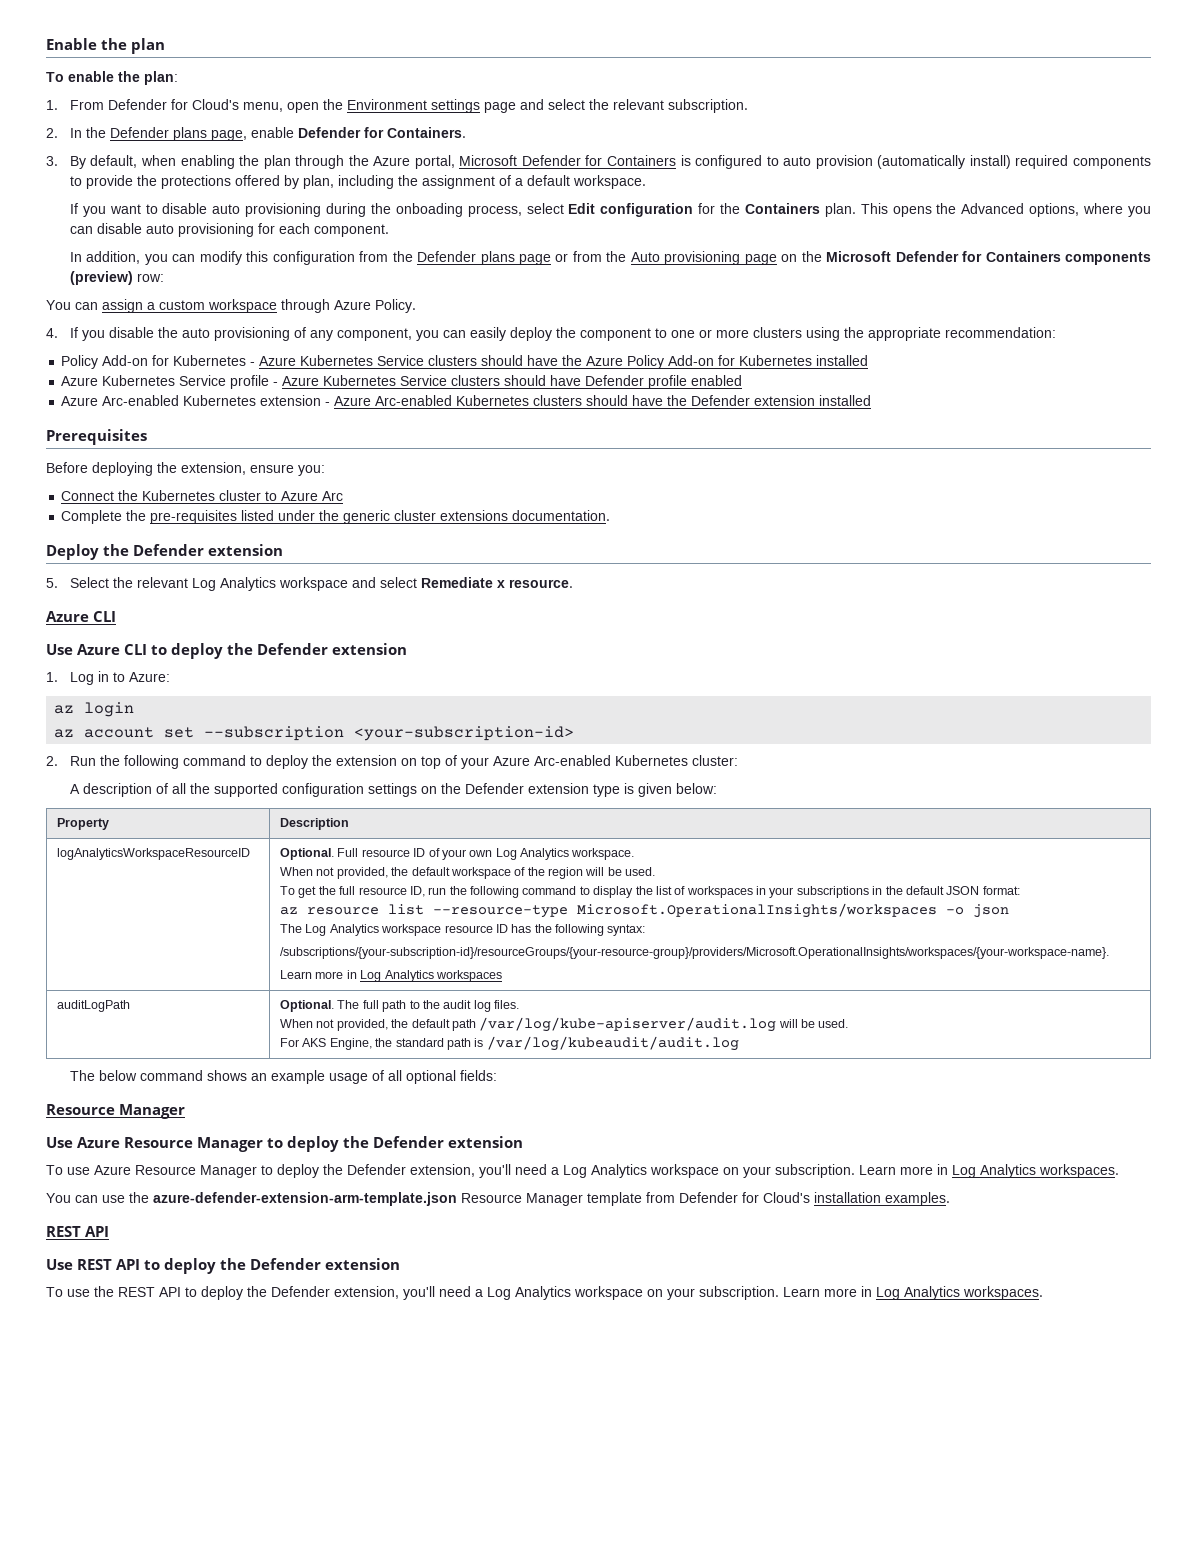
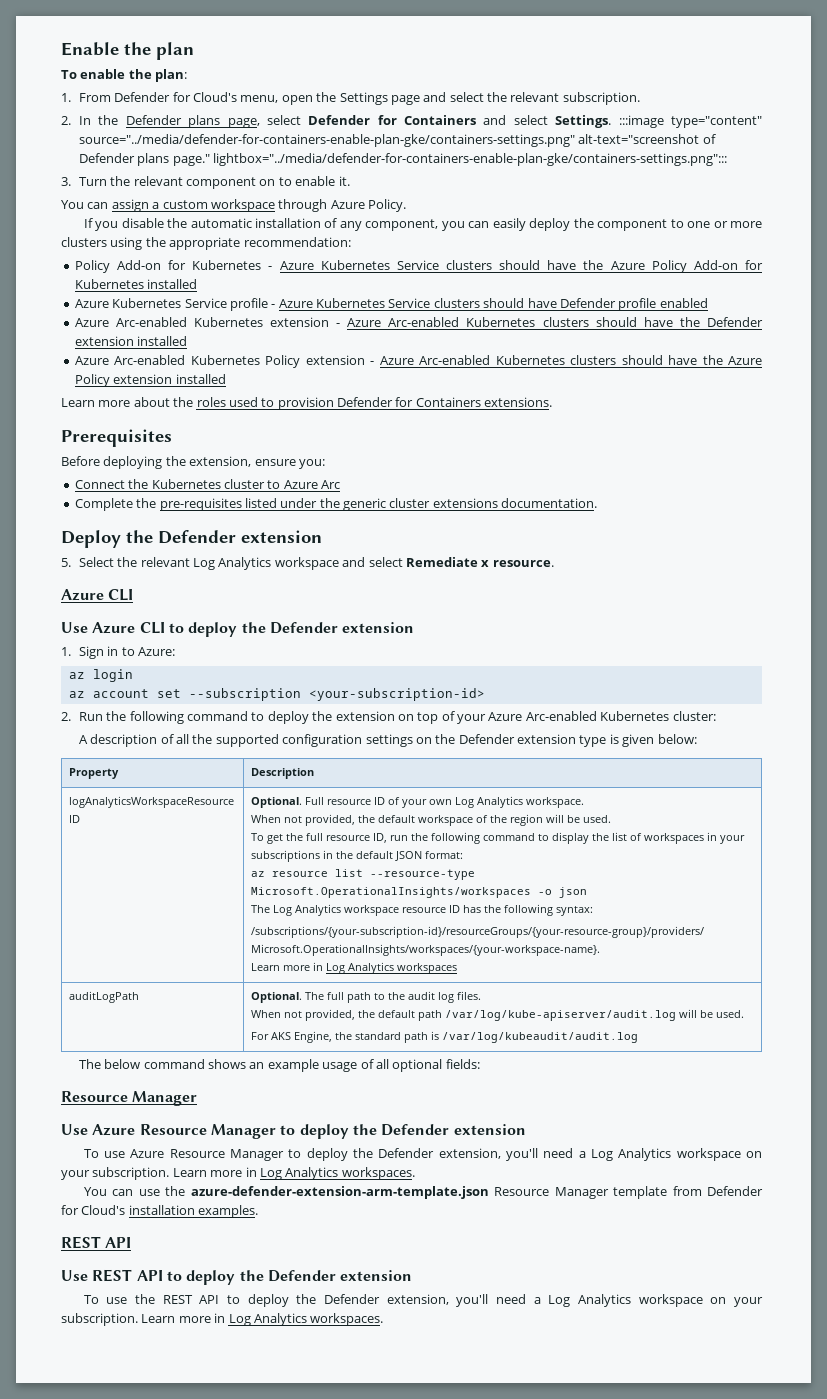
- 1. From Defender for Cloud's menu, open the Environment settings page and select the relevant subscription.
+ 1. From Defender for Cloud's menu, open the Settings page and select the relevant subscription.
- 2. In the Defender plans page, enable Defender for Containers.
- 3. By default, when enabling the plan through the Azure portal, Microsoft Defender for Containers is configured to auto provision (automatically install) required components to provide the protections offered by plan, including the assignment of a default workspace.
- If you want to disable auto provisioning during the onboading process, select Edit configuration for the Containers plan. This opens the Advanced options, where you can disable auto provisioning for each component.
- In addition, you can modify this configuration from the Defender plans page or from the Auto provisioning page on the Microsoft Defender for Containers components (preview) row:
+ 2. In the Defender plans page, select Defender for Containers and select Settings. :::image type="content" source="../media/defender-for-containers-enable-plan-gke/containers-settings.png" alt-text="screenshot of Defender plans page." lightbox="../media/defender-for-containers-enable-plan-gke/containers-settings.png":::
+ 3. Turn the relevant component on to enable it.
- 4. If you disable the auto provisioning of any component, you can easily deploy the component to one or more clusters using the appropriate recommendation:
+ If you disable the automatic installation of any component, you can easily deploy the component to one or more clusters using the appropriate recommendation:
+ Azure Arc-enabled Kubernetes Policy extension - Azure Arc-enabled Kubernetes clusters should have the Azure Policy extension installed
+ Learn more about the roles used to provision Defender for Containers extensions.
- 1. Log in to Azure:
+ 1. Sign in to Azure:

